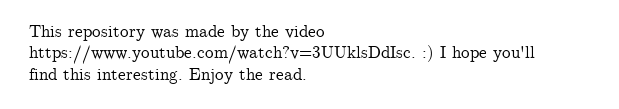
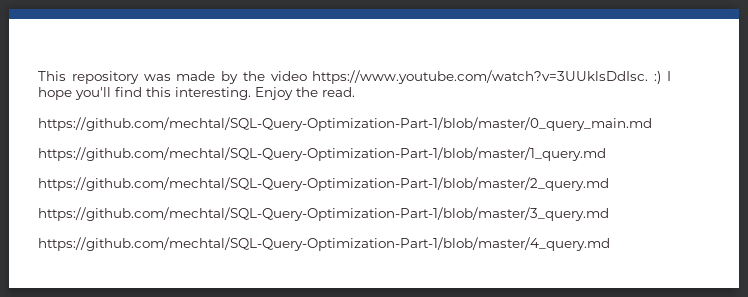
+ https://github.com/mechtal/SQL-Query-Optimization-Part-1/blob/master/0_query_main.md
+ https://github.com/mechtal/SQL-Query-Optimization-Part-1/blob/master/1_query.md
+ https://github.com/mechtal/SQL-Query-Optimization-Part-1/blob/master/2_query.md
+ https://github.com/mechtal/SQL-Query-Optimization-Part-1/blob/master/3_query.md
+ https://github.com/mechtal/SQL-Query-Optimization-Part-1/blob/master/4_query.md

